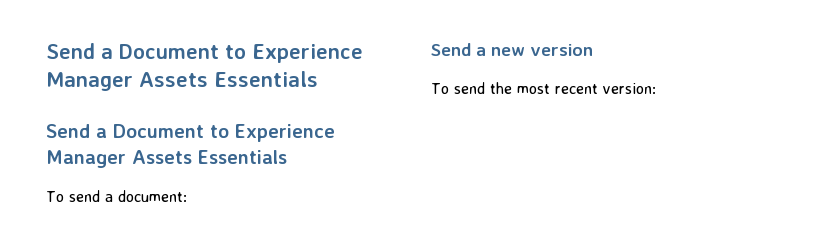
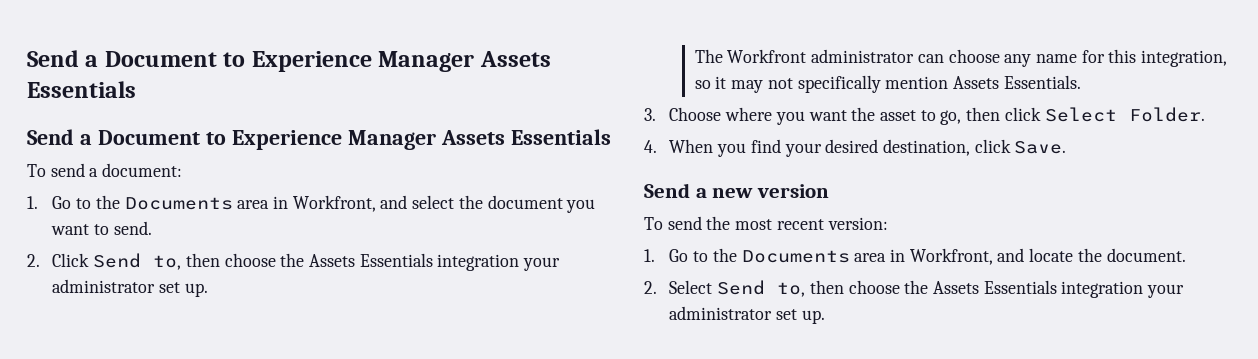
+ 1. Go to the Documents area in Workfront, and select the document you want to send.
+ 2. Click Send to, then choose the Assets Essentials integration your administrator set up.
+ The Workfront administrator can choose any name for this integration, so it may not specifically mention Assets Essentials.
+ 3. Choose where you want the asset to go, then click Select Folder.
+ 4. When you find your desired destination, click Save.
+ 1. Go to the Documents area in Workfront, and locate the document.
+ 2. Select Send to, then choose the Assets Essentials integration your administrator set up.

